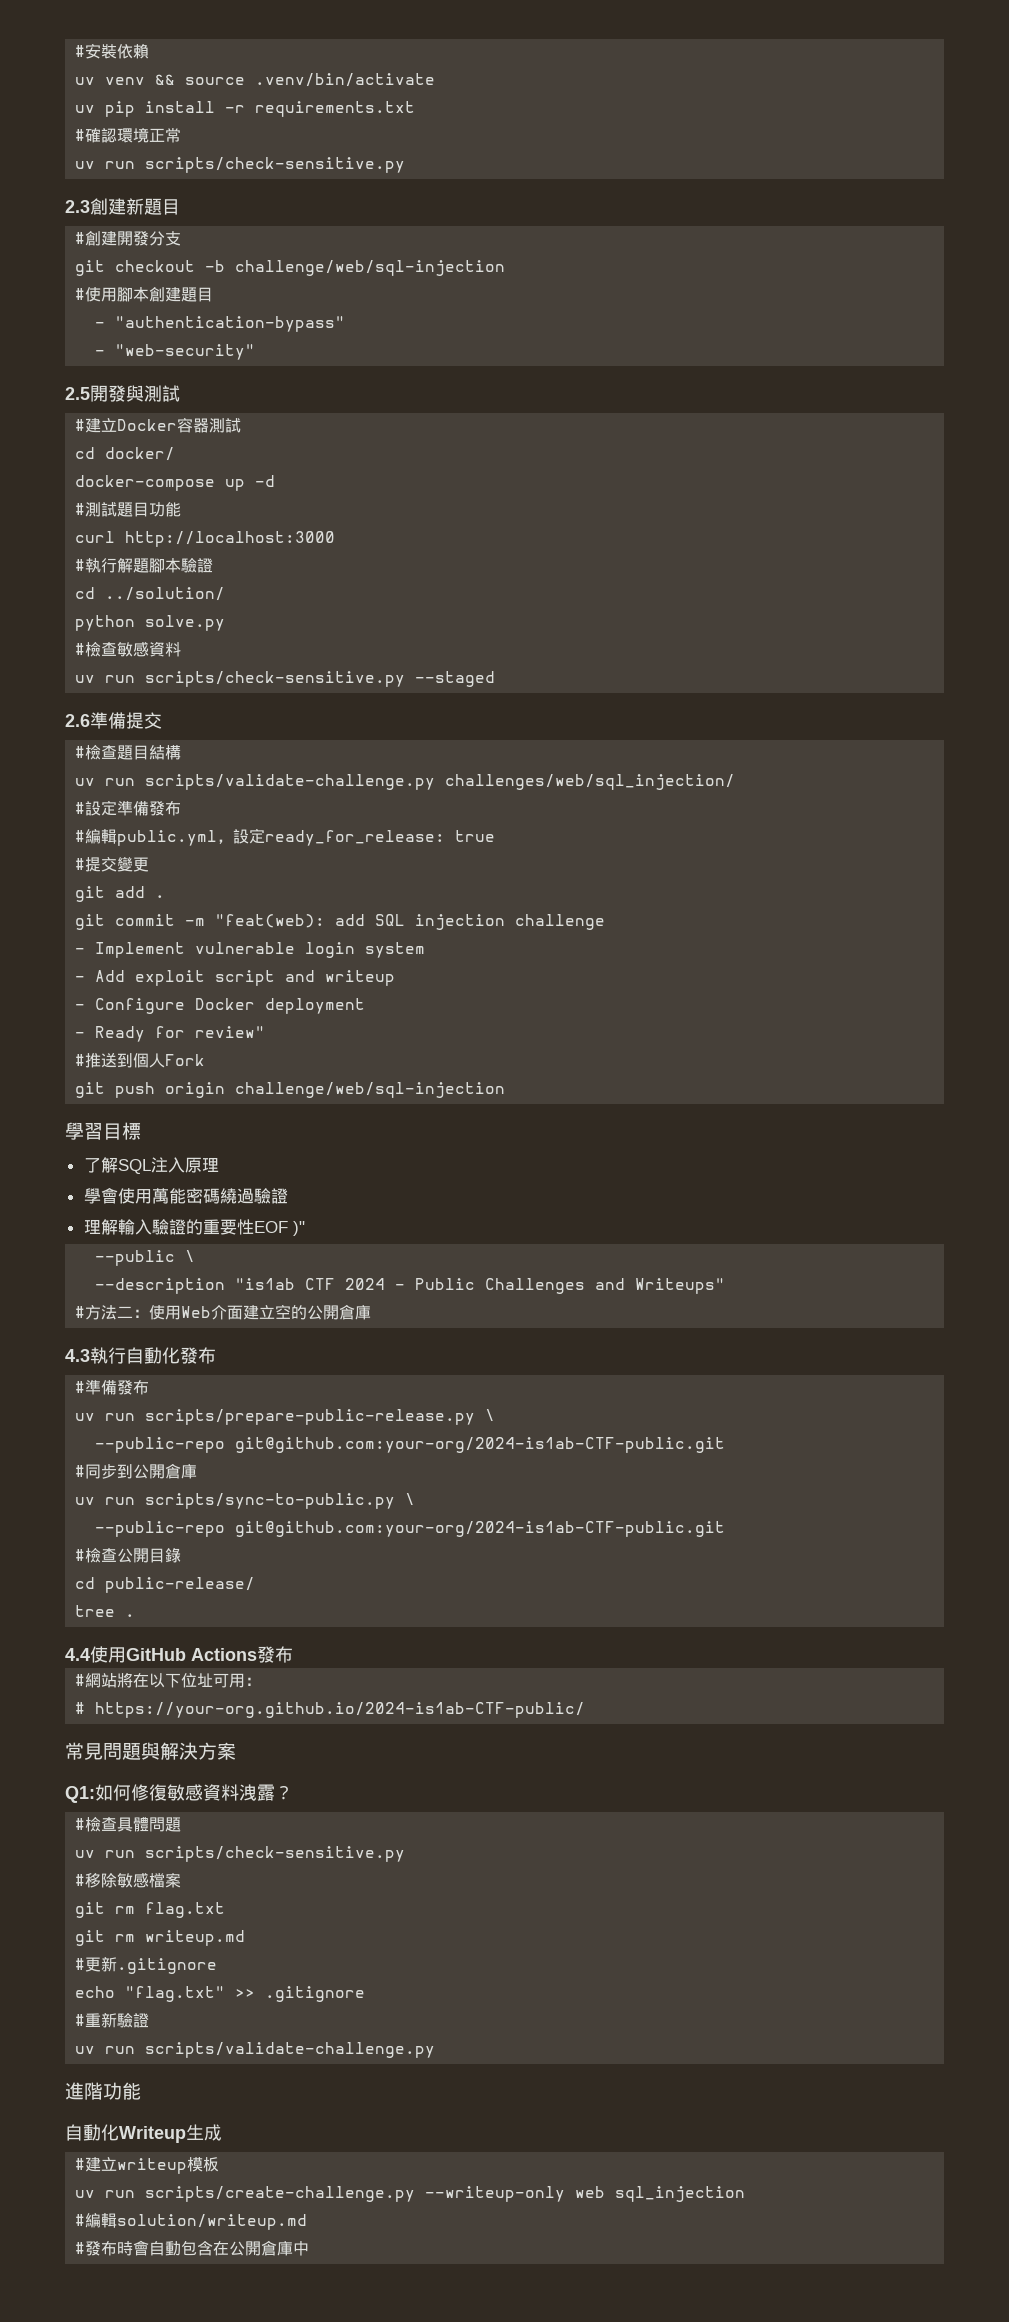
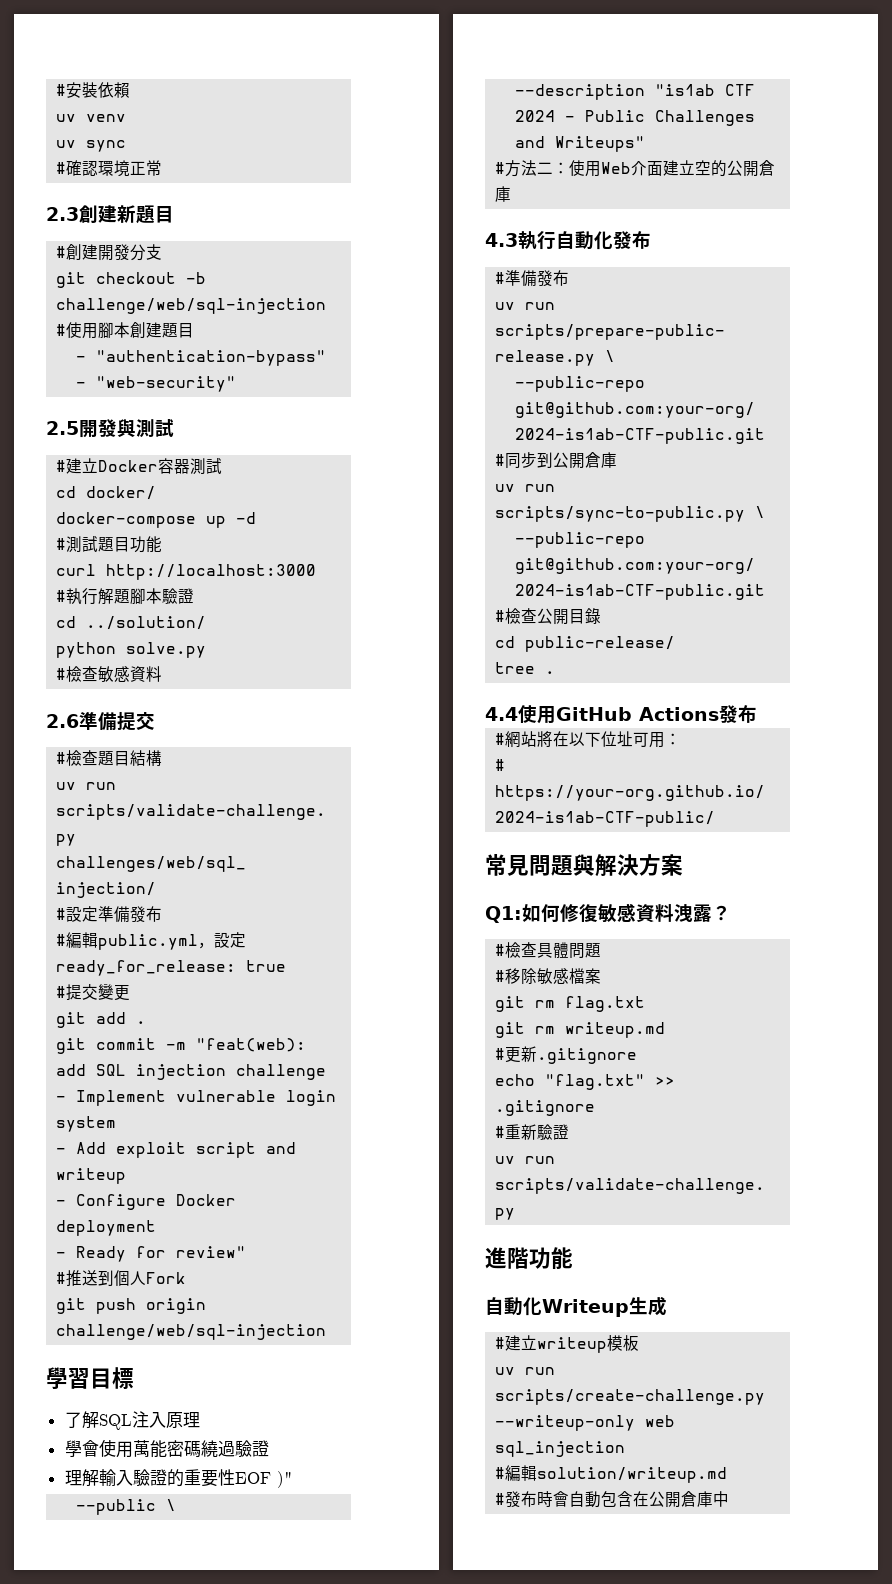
- uv venv && source .venv/bin/activate
- uv pip install -r requirements.txt
+ uv venv
+ uv sync
  #確認環境正常
- uv run scripts/check-sensitive.py
- uv run scripts/check-sensitive.py --staged
  #檢查具體問題
- uv run scripts/check-sensitive.py

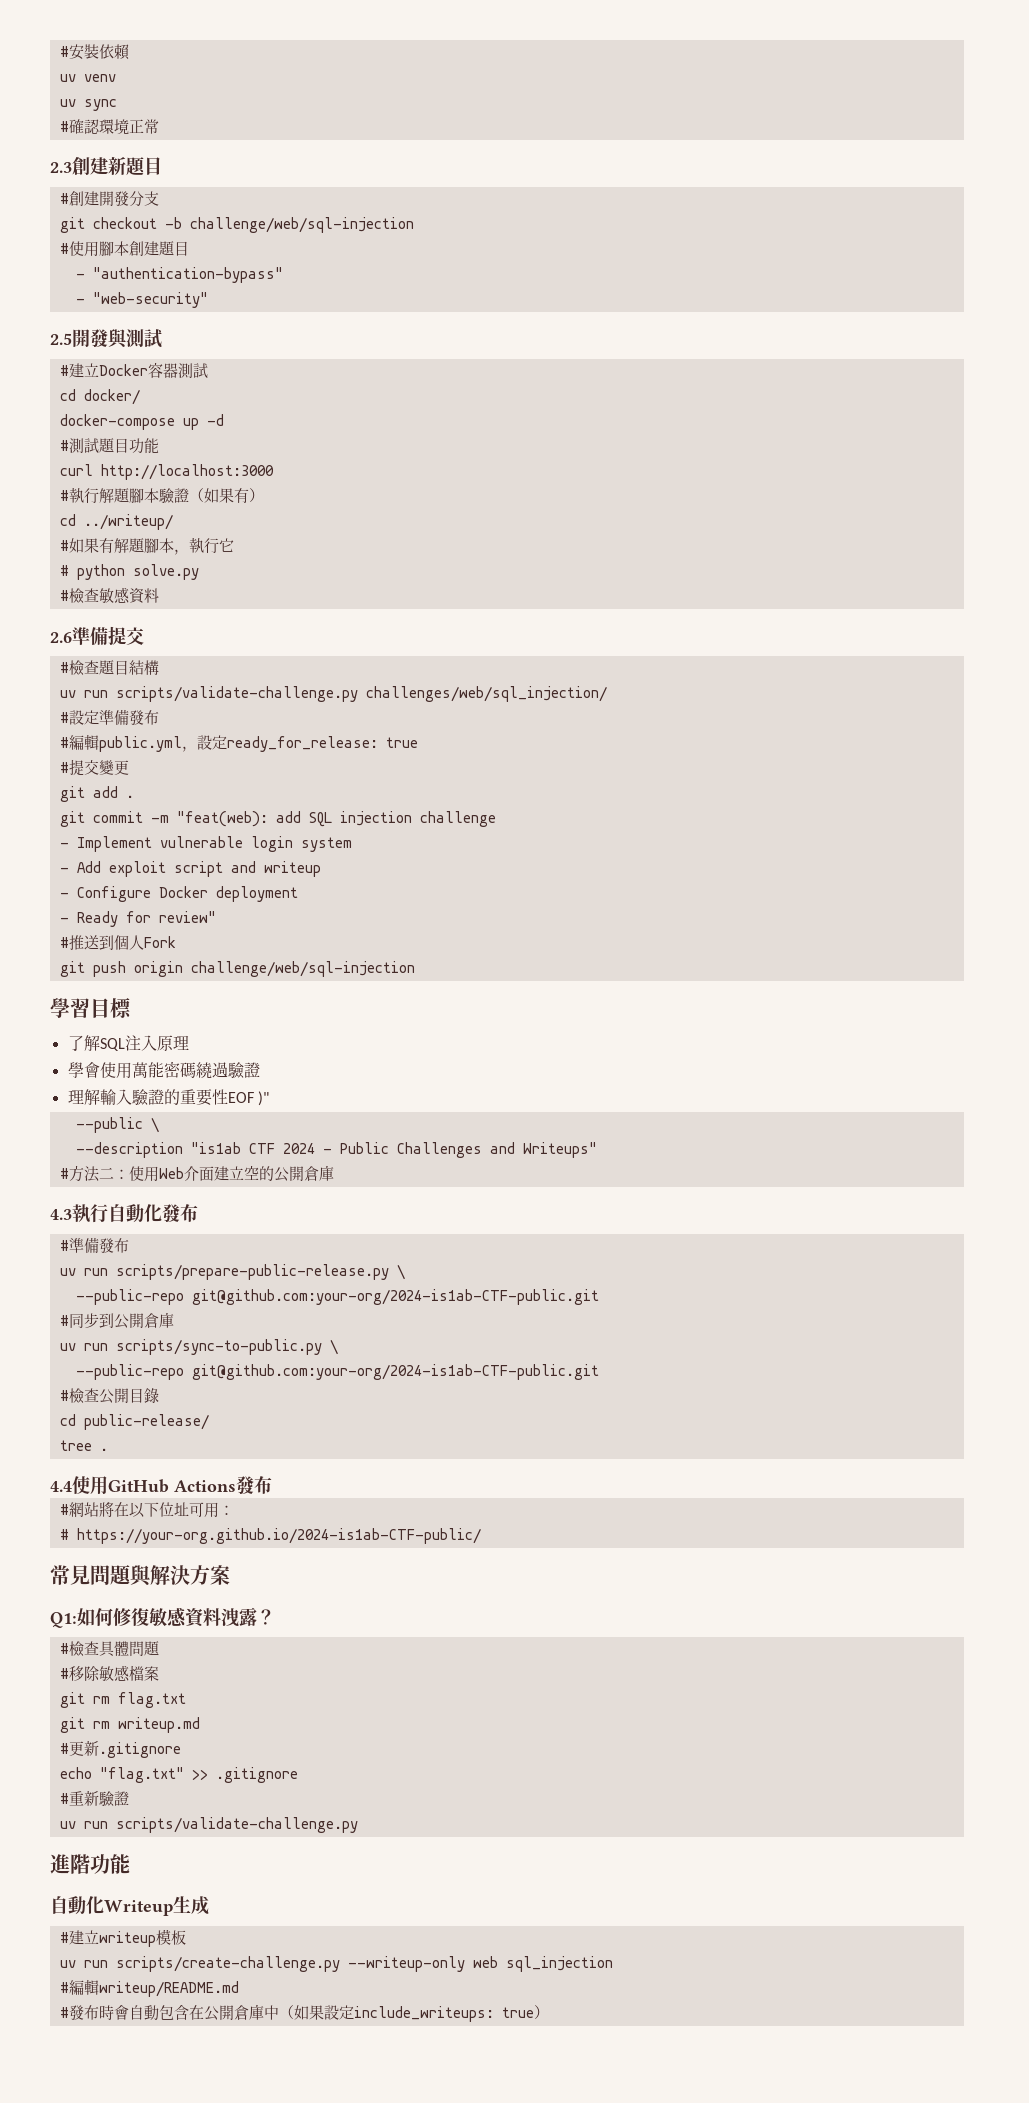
- #執行解題腳本驗證
- cd ../solution/
- python solve.py
+ #執行解題腳本驗證（如果有）
+ cd ../writeup/
+ #如果有解題腳本，執行它
+ # python solve.py
- #編輯solution/writeup.md
+ #編輯writeup/README.md
- #發布時會自動包含在公開倉庫中
+ #發布時會自動包含在公開倉庫中（如果設定include_writeups: true）

